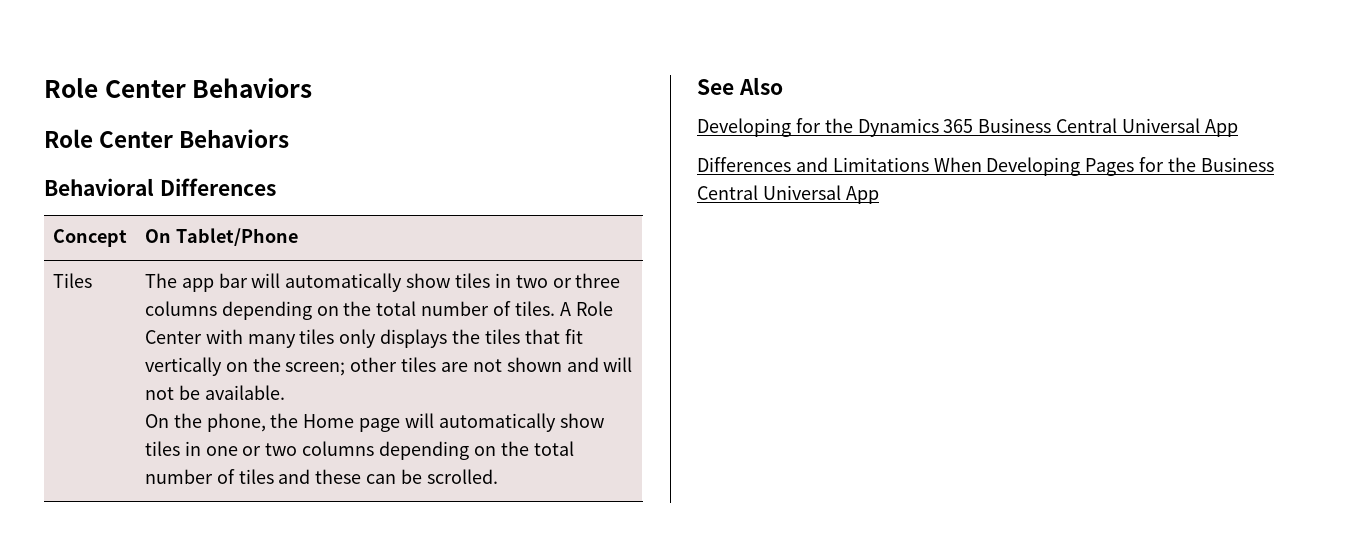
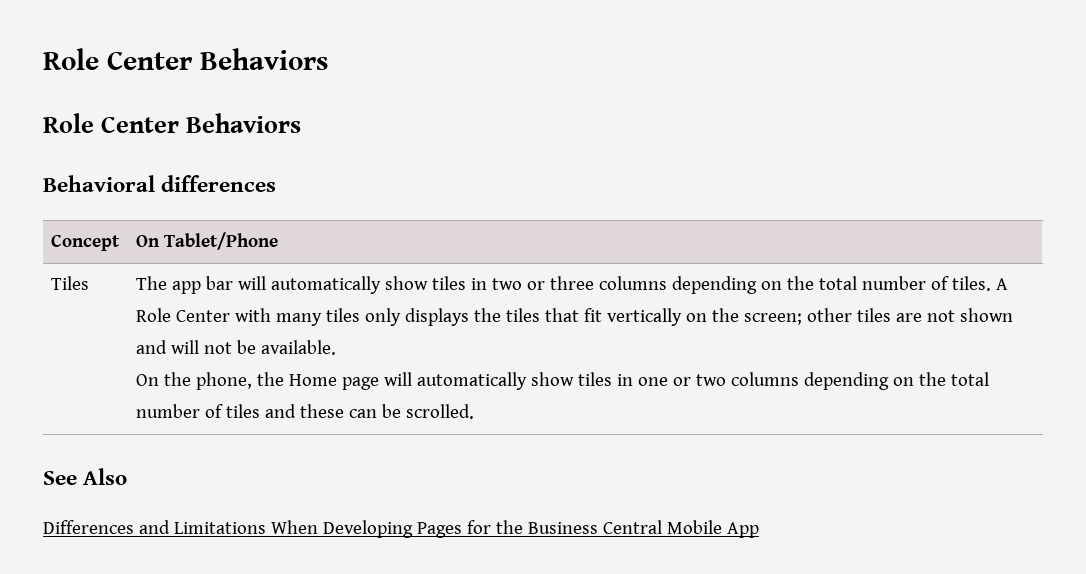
- Behavioral Differences
+ Behavioral differences
- Developing for the Dynamics 365 Business Central Universal App
- Differences and Limitations When Developing Pages for the Business Central Universal App
+ Differences and Limitations When Developing Pages for the Business Central Mobile App

